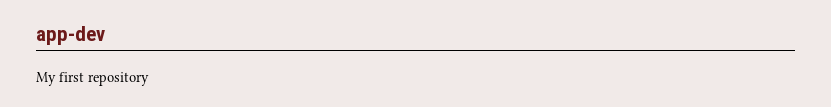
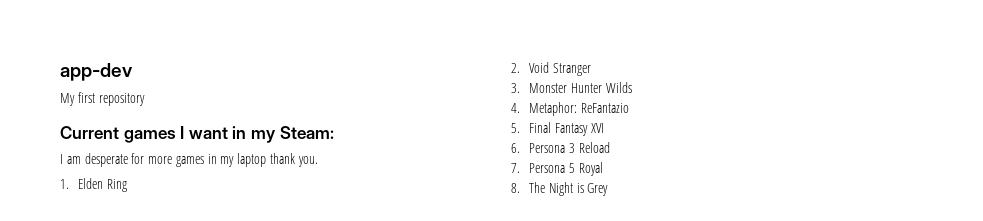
+ Current games I want in my Steam:
+ I am desperate for more games in my laptop thank you.
+ 1. Elden Ring
+ 2. Void Stranger
+ 3. Monster Hunter Wilds
+ 4. Metaphor: ReFantazio
+ 5. Final Fantasy XVI
+ 6. Persona 3 Reload
+ 7. Persona 5 Royal
+ 8. The Night is Grey

